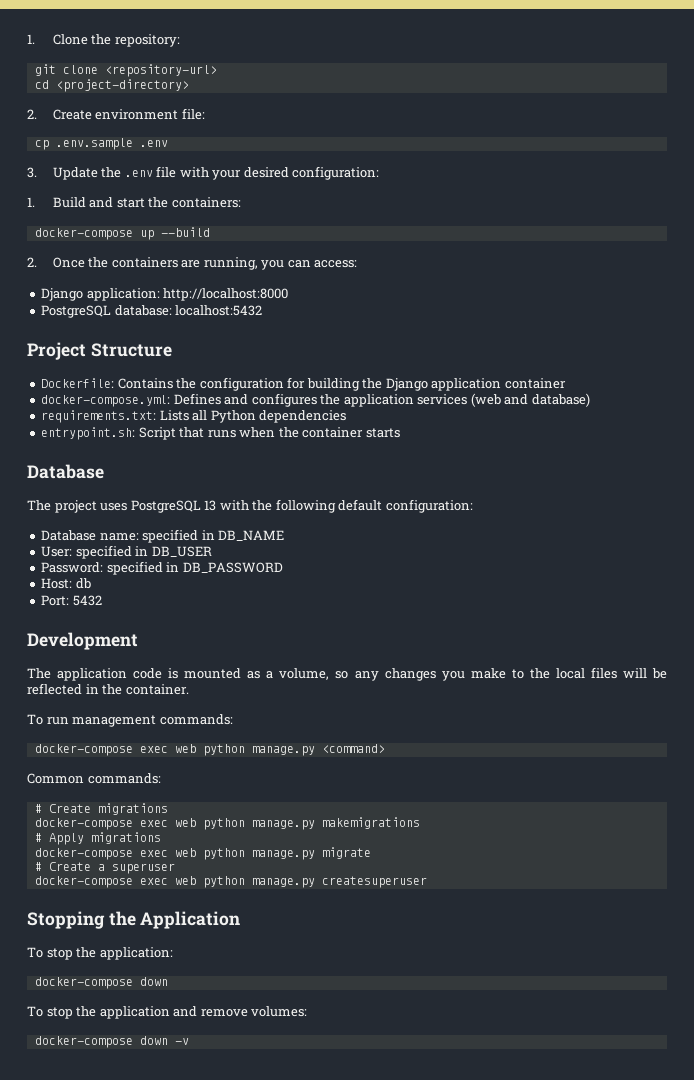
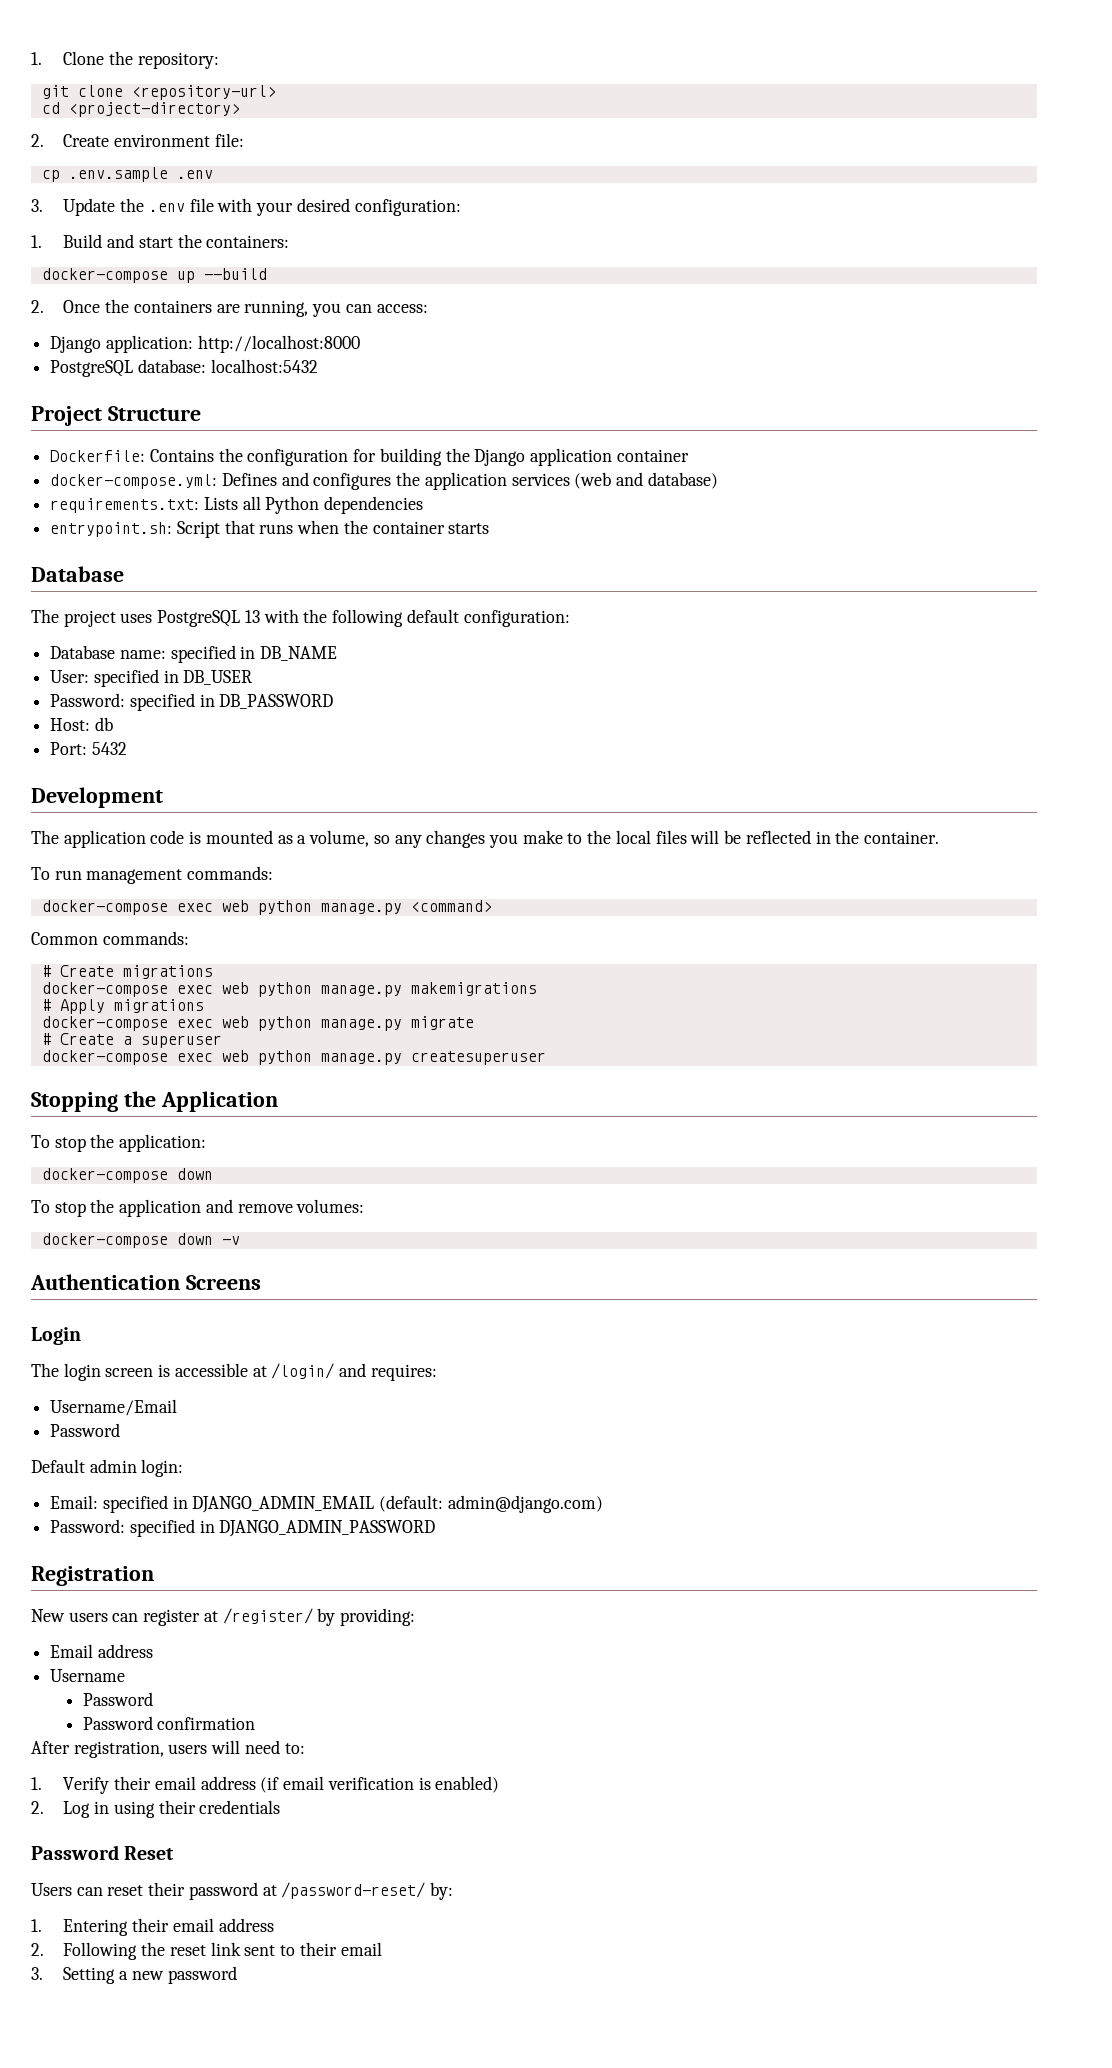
+ Authentication Screens
+ Login
+ The login screen is accessible at /login/ and requires:
+ Username/Email
+ Password
+ Default admin login:
+ Email: specified in DJANGO_ADMIN_EMAIL (default: admin@django.com)
+ Password: specified in DJANGO_ADMIN_PASSWORD
+ Registration
+ New users can register at /register/ by providing:
+ Email address
+ Username
+ Password
+ Password confirmation
+ After registration, users will need to:
+ 1. Verify their email address (if email verification is enabled)
+ 2. Log in using their credentials
+ Password Reset
+ Users can reset their password at /password-reset/ by:
+ 1. Entering their email address
+ 2. Following the reset link sent to their email
+ 3. Setting a new password

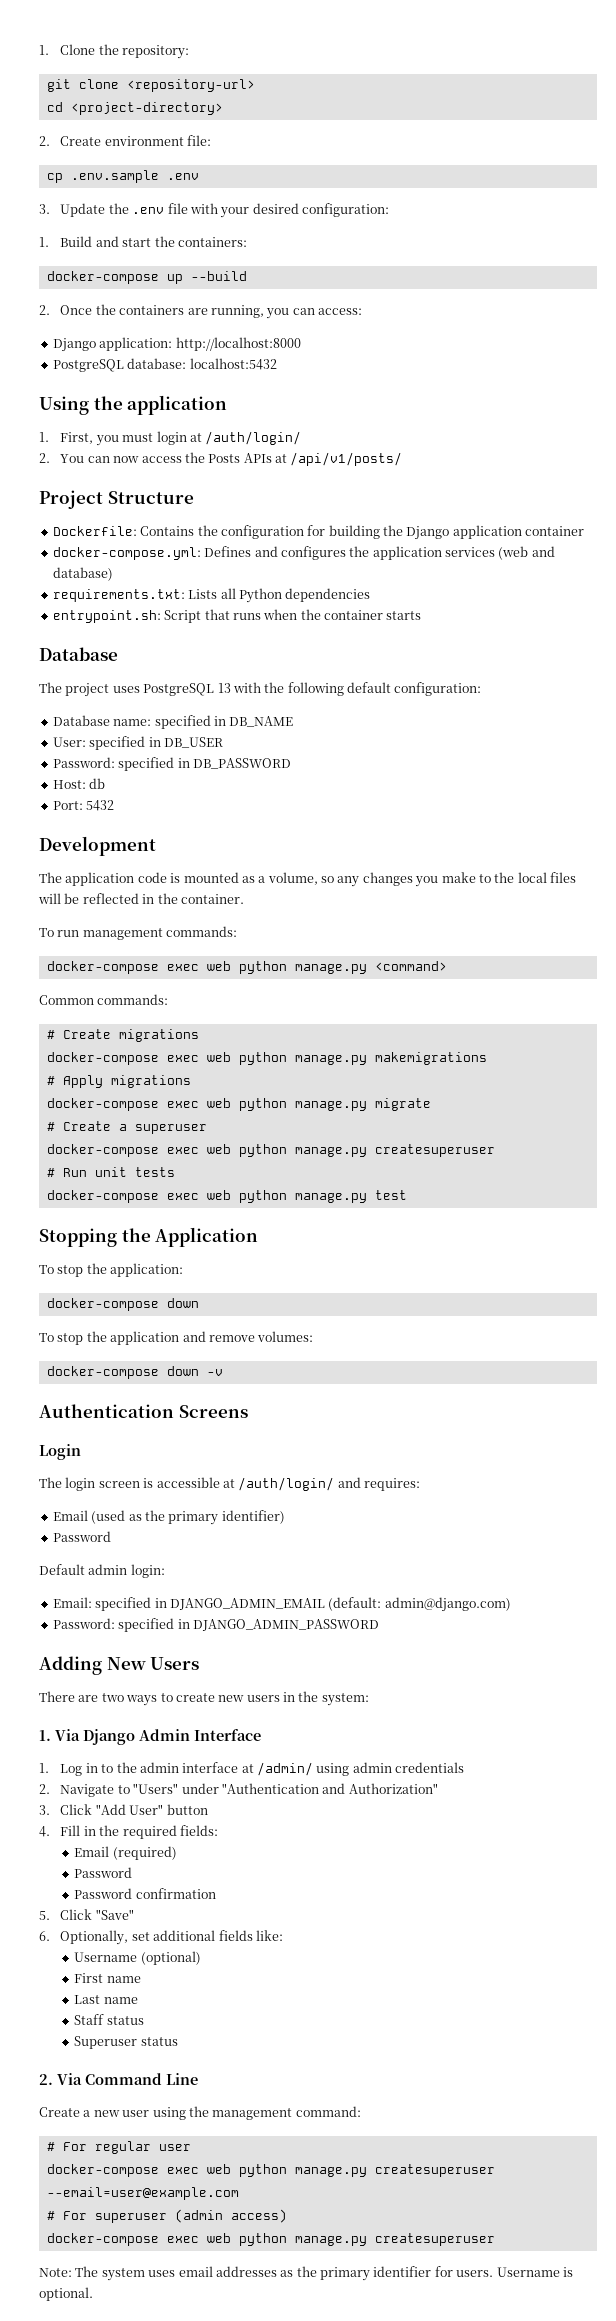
+ Using the application
+ 1. First, you must login at /auth/login/
+ 2. You can now access the Posts APIs at /api/v1/posts/
+ # Run unit tests
+ docker-compose exec web python manage.py test
- The login screen is accessible at /login/ and requires:
+ The login screen is accessible at /auth/login/ and requires:
- Username/Email
+ Email (used as the primary identifier)
- Registration
- New users can register at /register/ by providing:
- Email address
- Username
+ Adding New Users
+ There are two ways to create new users in the system:
+ 1. Via Django Admin Interface
+ 1. Log in to the admin interface at /admin/ using admin credentials
+ 2. Navigate to "Users" under "Authentication and Authorization"
+ 3. Click "Add User" button
+ 4. Fill in the required fields:
+ Email (required)
- After registration, users will need to:
- 1. Verify their email address (if email verification is enabled)
- 2. Log in using their credentials
- Password Reset
- Users can reset their password at /password-reset/ by:
- 1. Entering their email address
- 2. Following the reset link sent to their email
- 3. Setting a new password
+ 5. Click "Save"
+ 6. Optionally, set additional fields like:
+ Username (optional)
+ First name
+ Last name
+ Staff status
+ Superuser status
+ 2. Via Command Line
+ Create a new user using the management command:
+ # For regular user
+ docker-compose exec web python manage.py createsuperuser --email=user@example.com
+ # For superuser (admin access)
+ docker-compose exec web python manage.py createsuperuser
+ Note: The system uses email addresses as the primary identifier for users. Username is optional.

